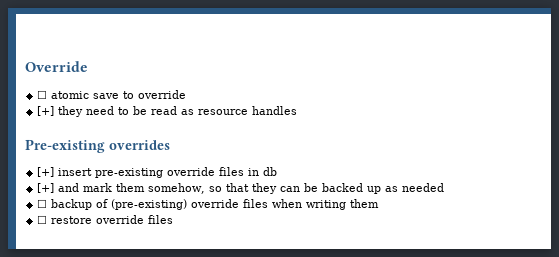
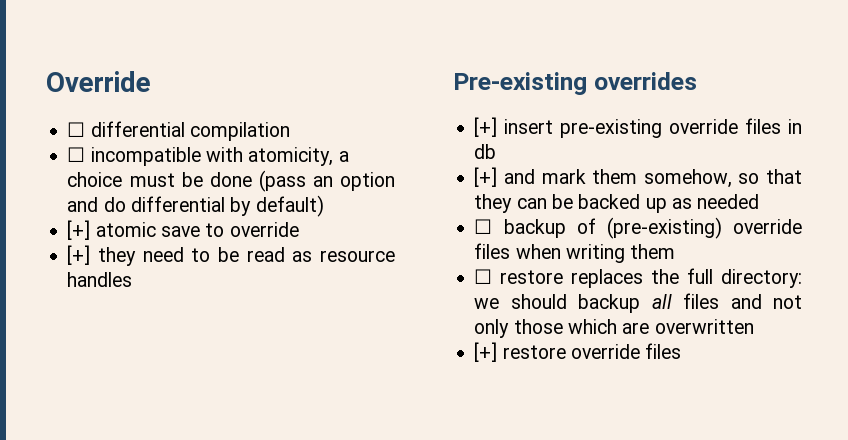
- ☐ atomic save to override
+ ☐ differential compilation
+ ☐ incompatible with atomicity, a choice must be done (pass an option and do differential by default)
+ [+] atomic save to override
- ☐ restore override files
+ ☐ restore replaces the full directory: we should backup all files and not only those which are overwritten
+ [+] restore override files

